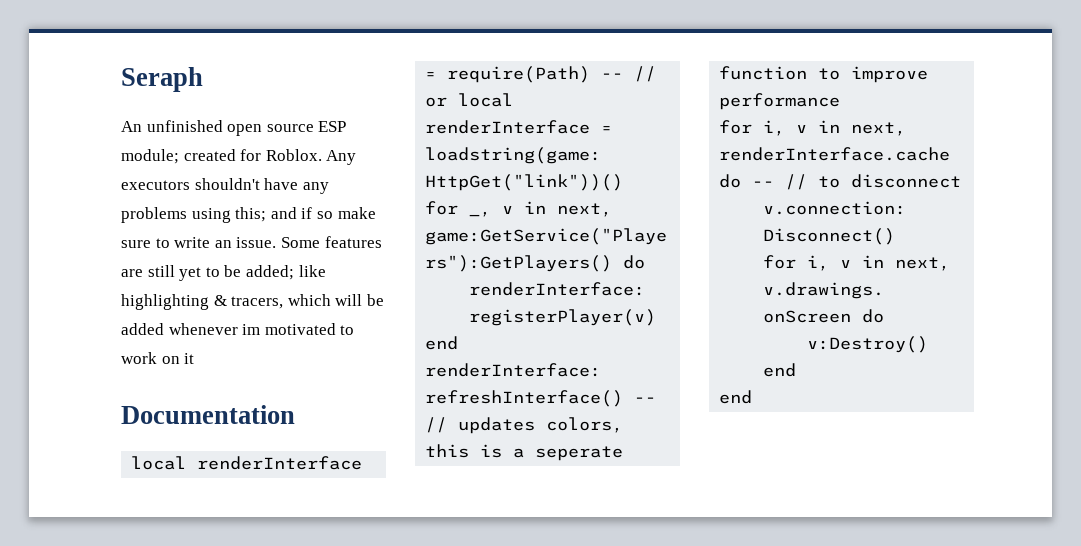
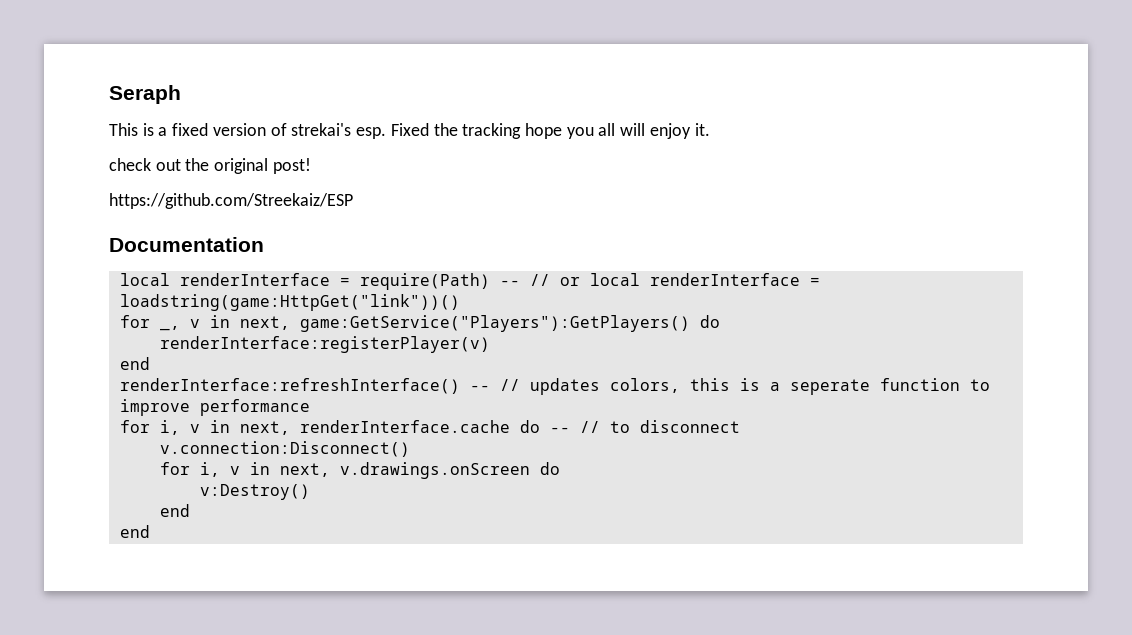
- An unfinished open source ESP module; created for Roblox. Any executors shouldn't have any problems using this; and if so make sure to write an issue. Some features are still yet to be added; like highlighting & tracers, which will be added whenever im motivated to work on it
+ This is a fixed version of strekai's esp. Fixed the tracking hope you all will enjoy it.
+ check out the original post!
+ https://github.com/Streekaiz/ESP

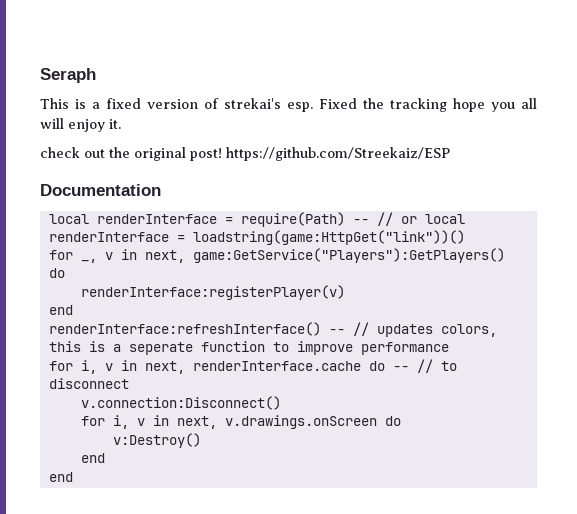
- check out the original post!
- https://github.com/Streekaiz/ESP
+ check out the original post! https://github.com/Streekaiz/ESP

